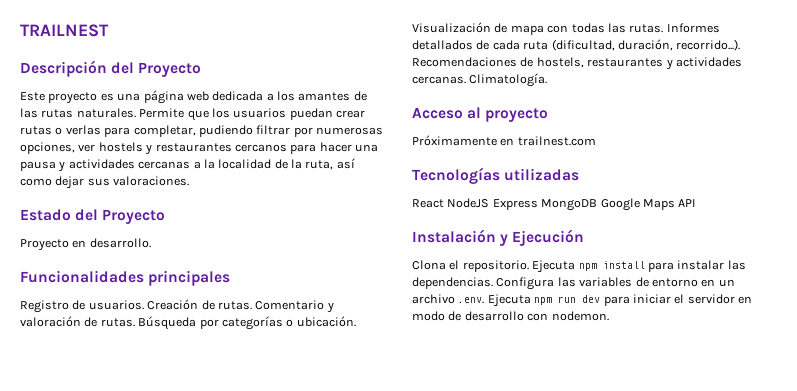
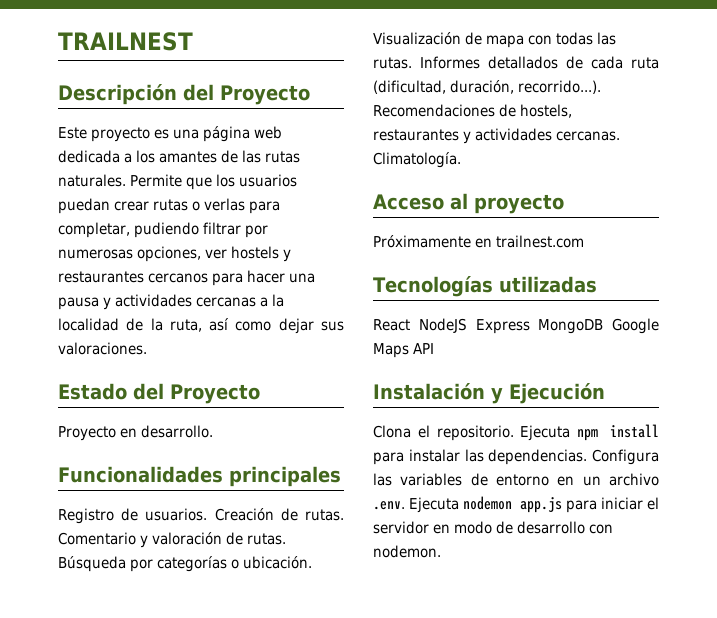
- Configura las variables de entorno en un archivo .env. Ejecuta npm run dev para iniciar el servidor en modo de desarrollo con nodemon.
+ Configura las variables de entorno en un archivo .env. Ejecuta nodemon app.js para iniciar el servidor en modo de desarrollo con nodemon.

